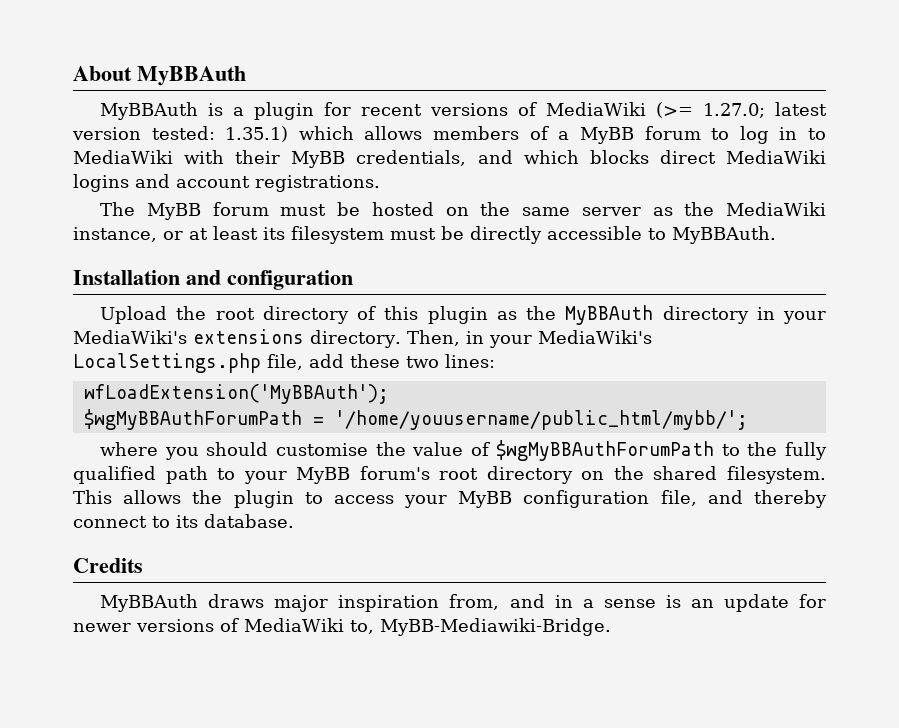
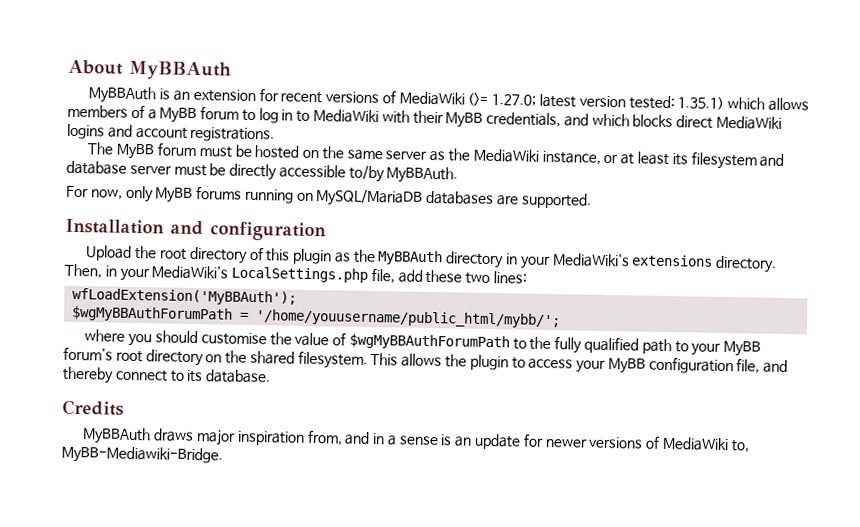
- MyBBAuth is a plugin for recent versions of MediaWiki (>= 1.27.0; latest version tested: 1.35.1) which allows members of a MyBB forum to log in to MediaWiki with their MyBB credentials, and which blocks direct MediaWiki logins and account registrations.
+ MyBBAuth is an extension for recent versions of MediaWiki (>= 1.27.0; latest version tested: 1.35.1) which allows members of a MyBB forum to log in to MediaWiki with their MyBB credentials, and which blocks direct MediaWiki logins and account registrations.
- The MyBB forum must be hosted on the same server as the MediaWiki instance, or at least its filesystem must be directly accessible to MyBBAuth.
+ The MyBB forum must be hosted on the same server as the MediaWiki instance, or at least its filesystem and database server must be directly accessible to/by MyBBAuth.
+ For now, only MyBB forums running on MySQL/MariaDB databases are supported.

